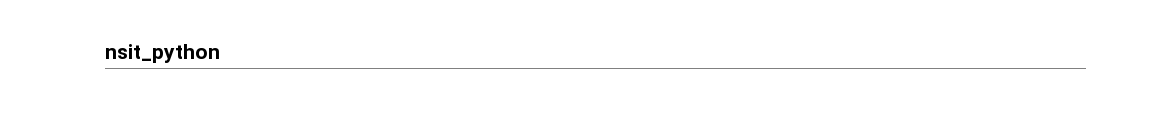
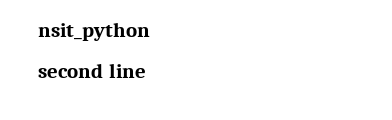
+ second line

